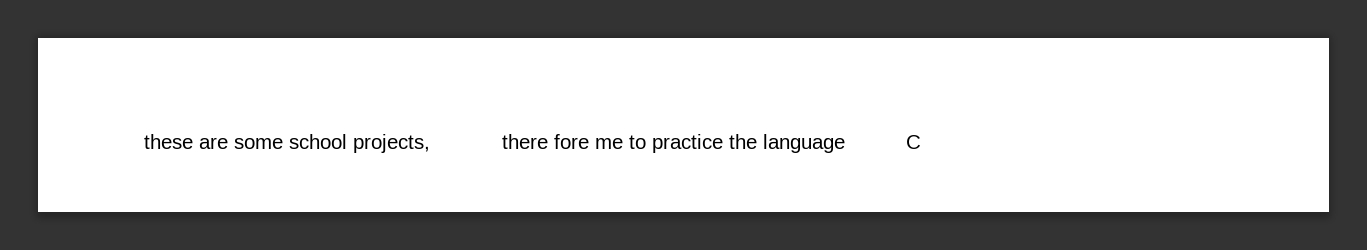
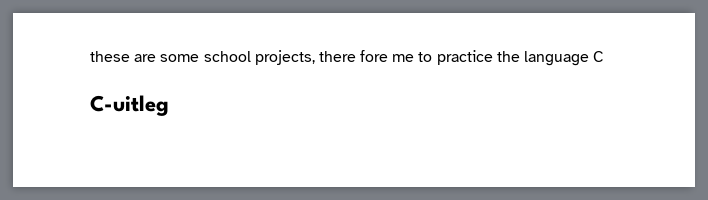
+ C-uitleg

